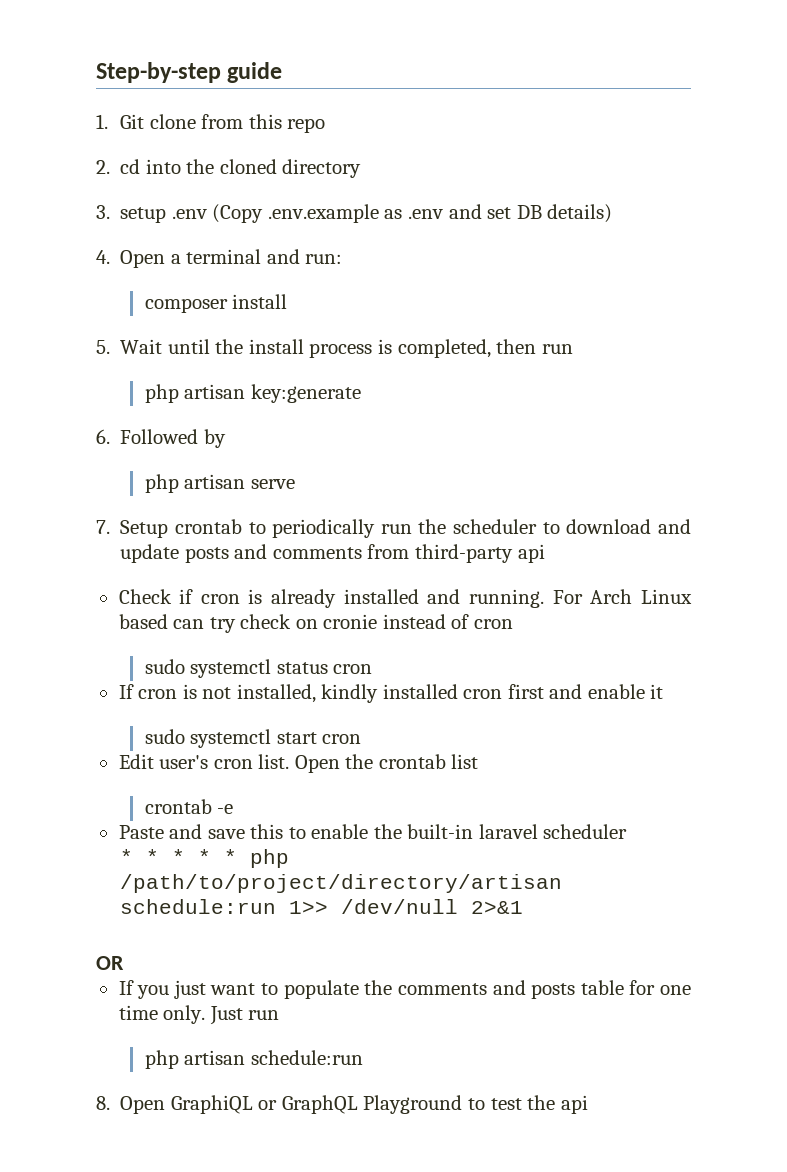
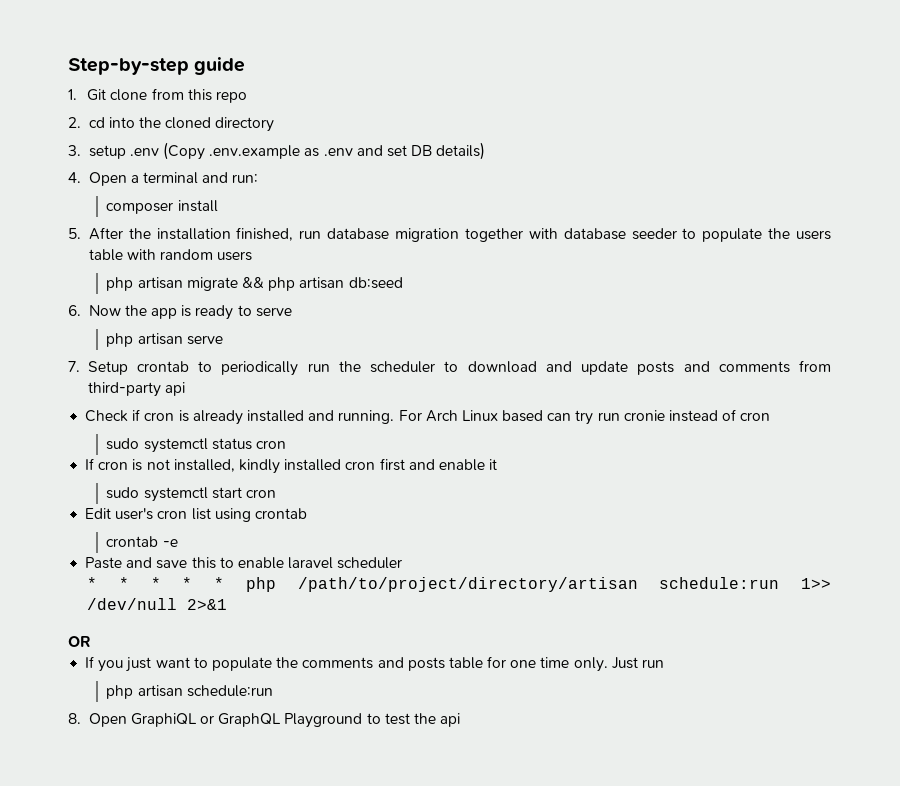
- 5. Wait until the install process is completed, then run
- php artisan key:generate
- 6. Followed by
+ 5. After the installation finished, run database migration together with database seeder to populate the users table with random users
+ php artisan migrate && php artisan db:seed
+ 6. Now the app is ready to serve
- For Arch Linux based can try check on cronie instead of cron
+ For Arch Linux based can try run cronie instead of cron
- Edit user's cron list. Open the crontab list
+ Edit user's cron list using crontab
- Paste and save this to enable the built-in laravel scheduler
+ Paste and save this to enable laravel scheduler

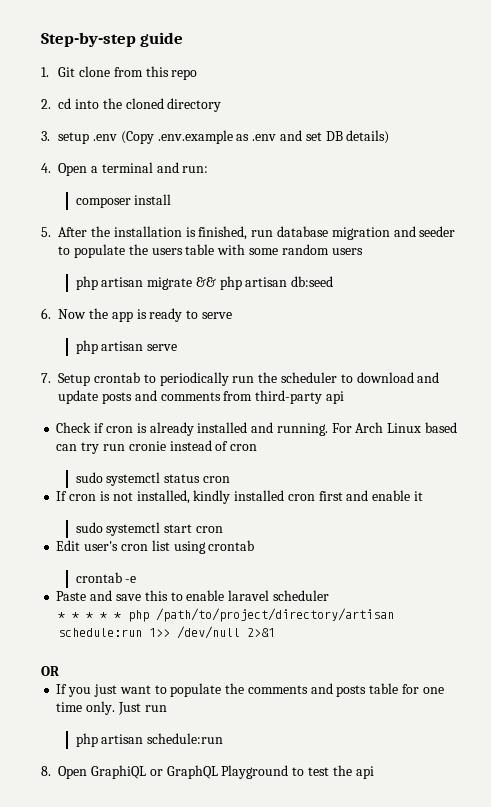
- 5. After the installation finished, run database migration together with database seeder to populate the users table with random users
+ 5. After the installation is finished, run database migration and seeder to populate the users table with some random users

